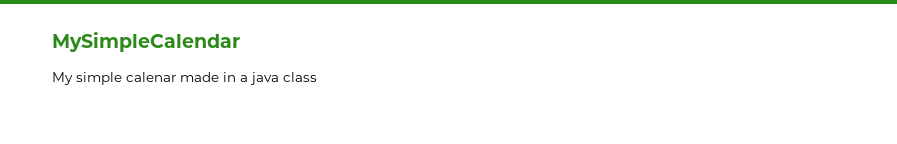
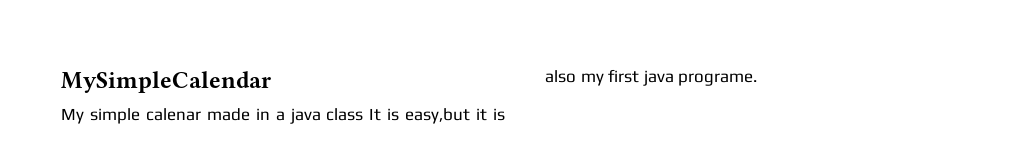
- My simple calenar made in a java class
+ My simple calenar made in a java class It is easy,but it is also my first java programe.

